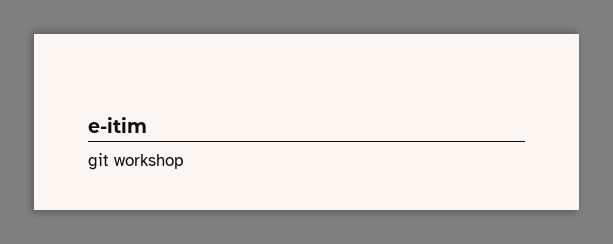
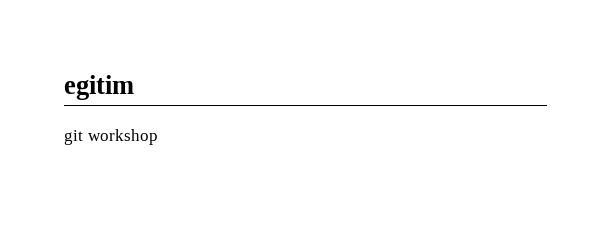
- e-itim
+ egitim

